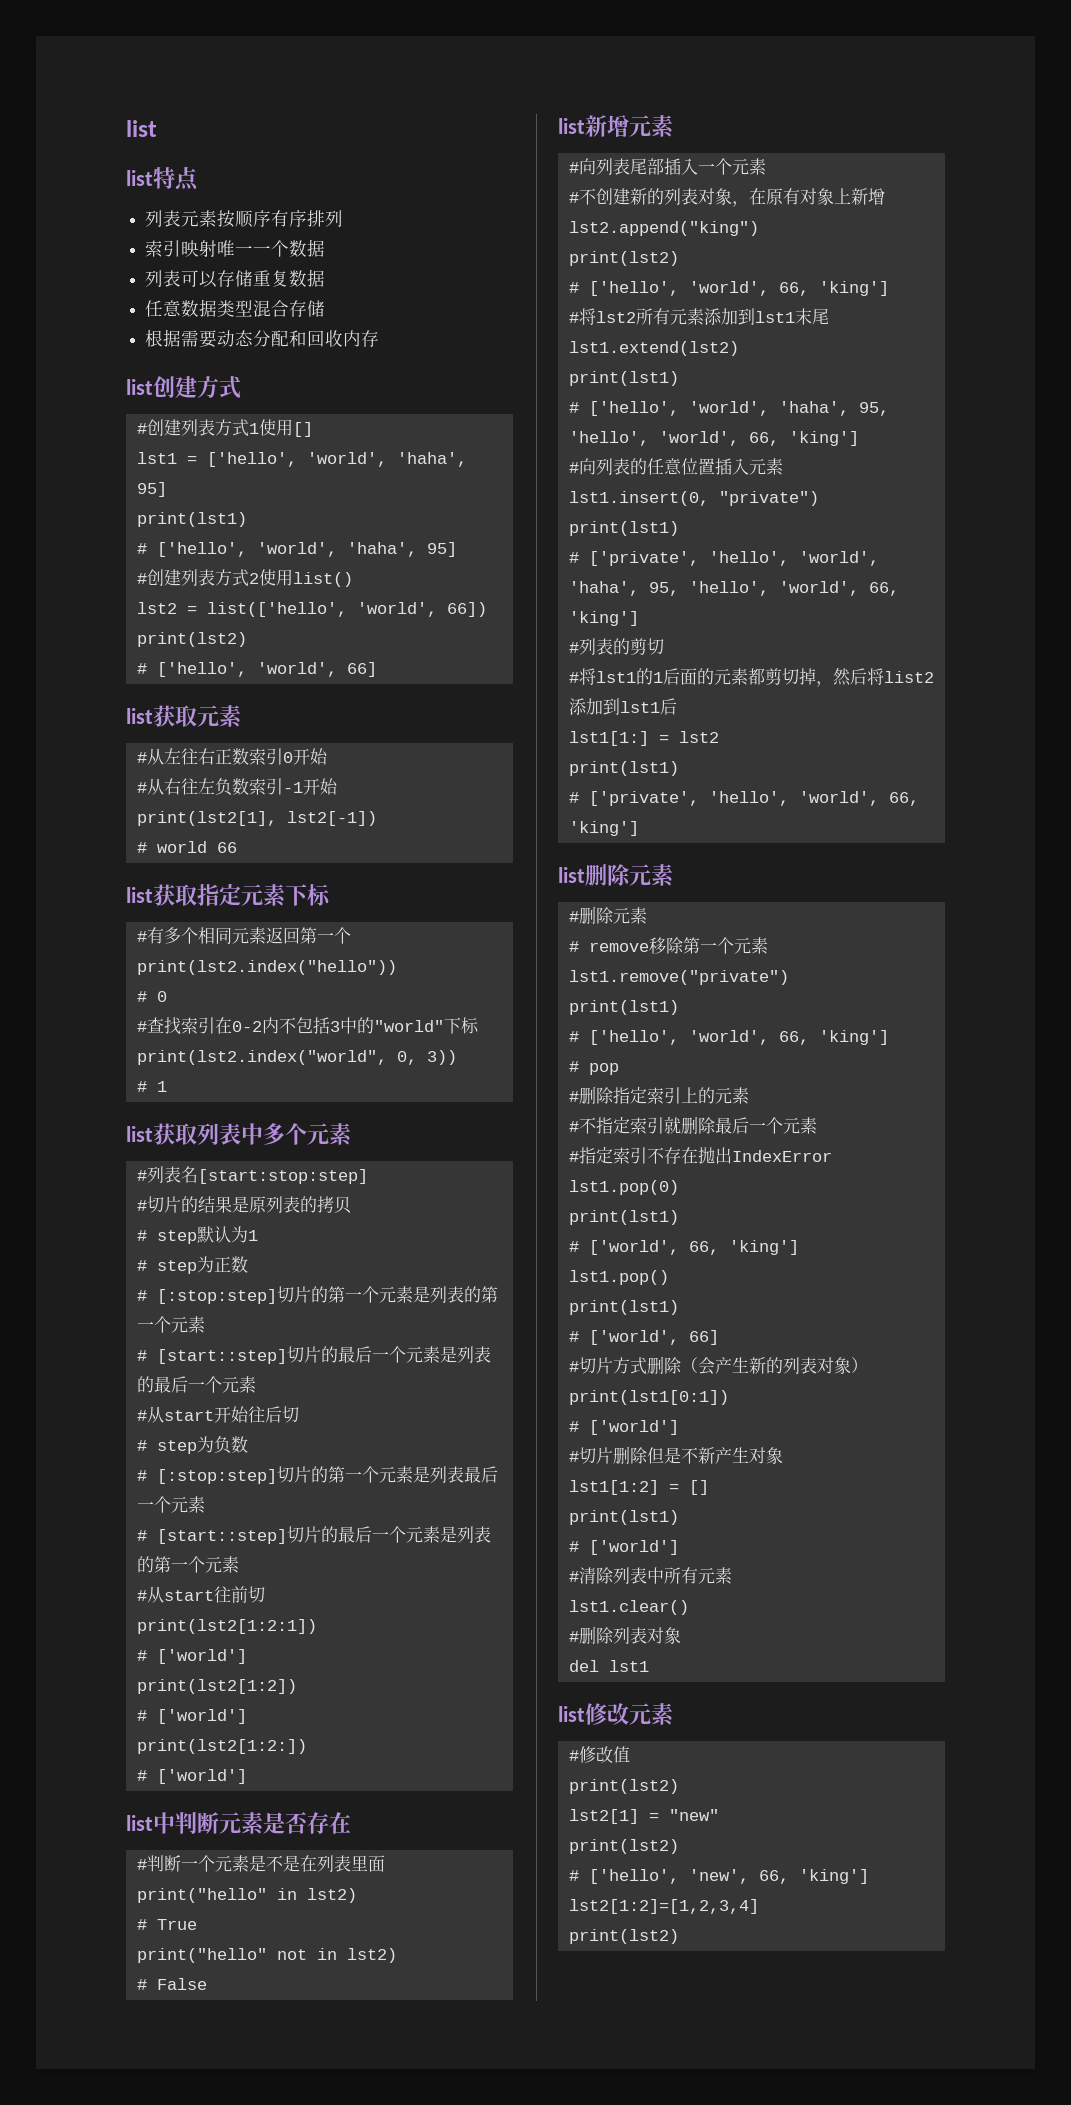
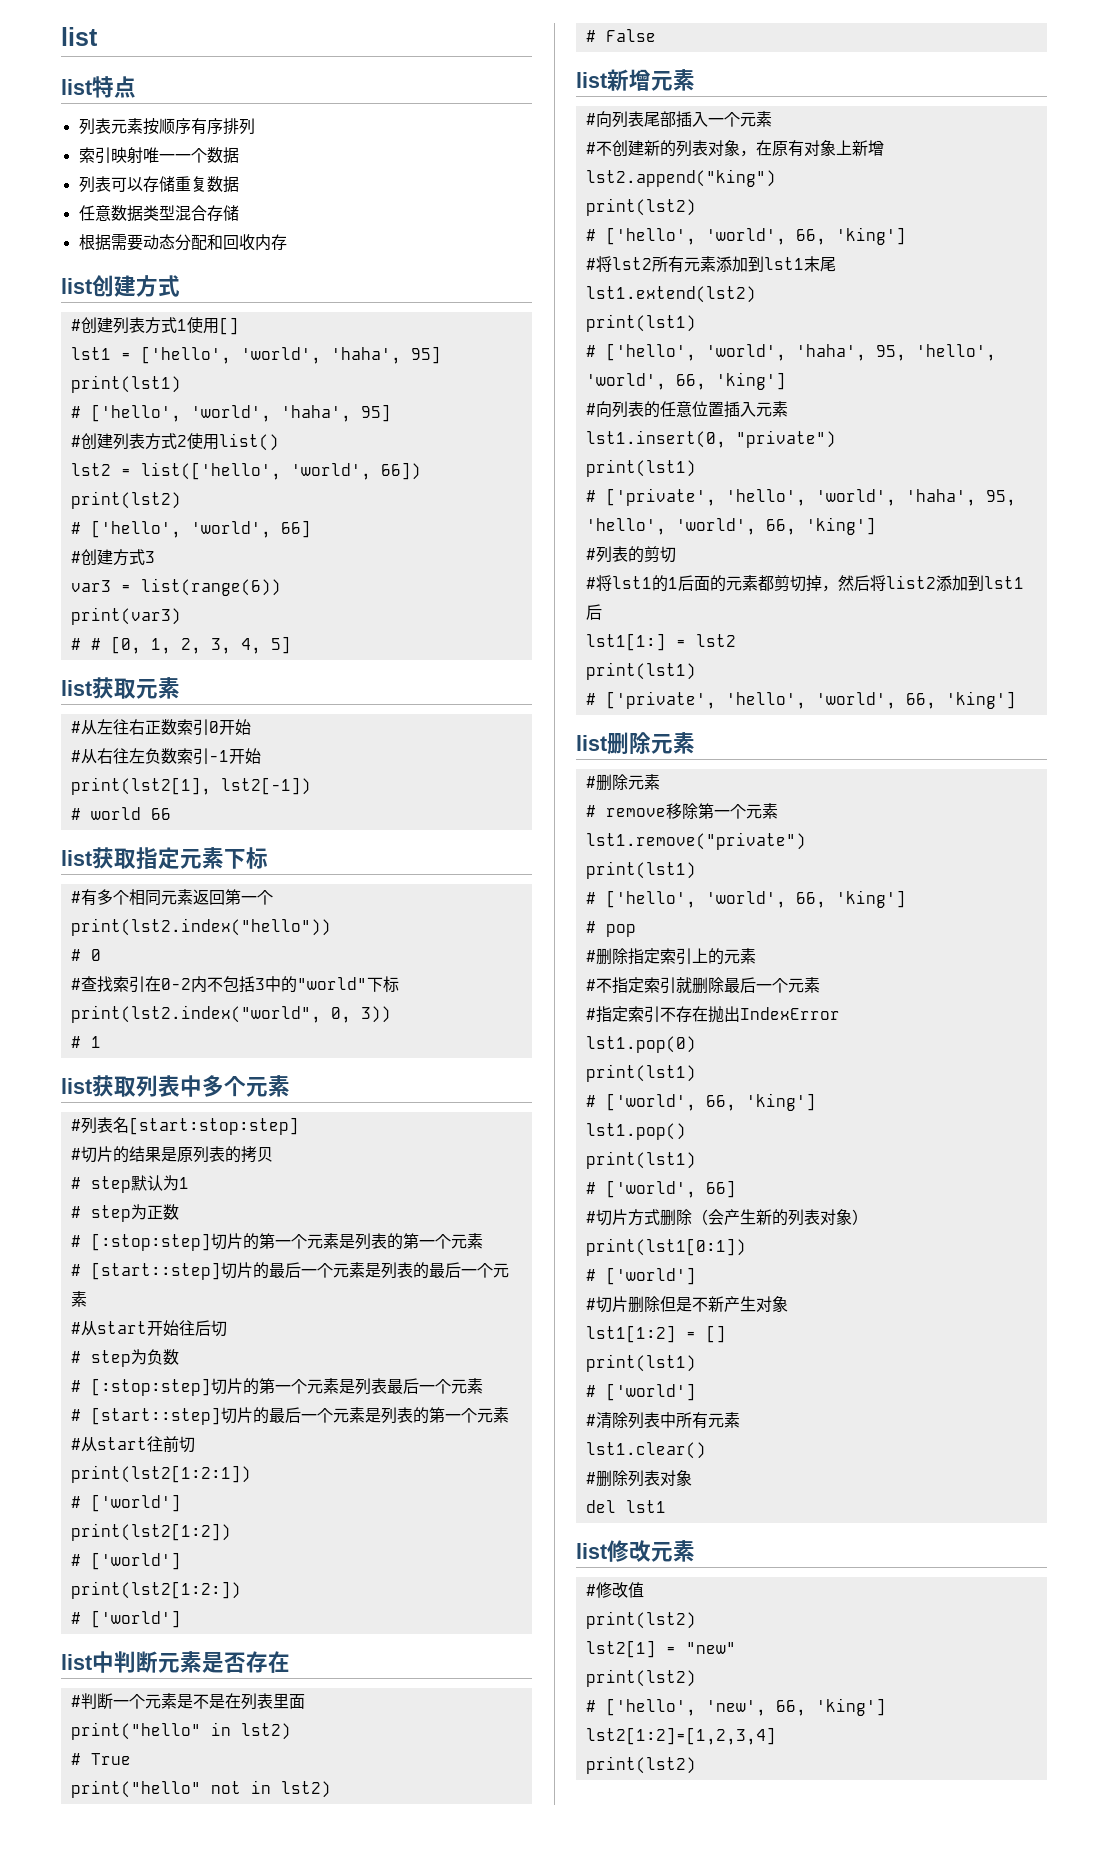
+ #创建方式3
+ var3 = list(range(6))
+ print(var3)
+ # # [0, 1, 2, 3, 4, 5]

